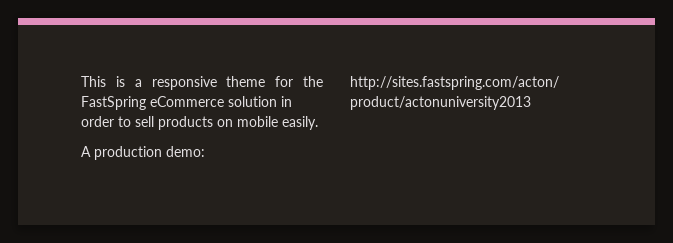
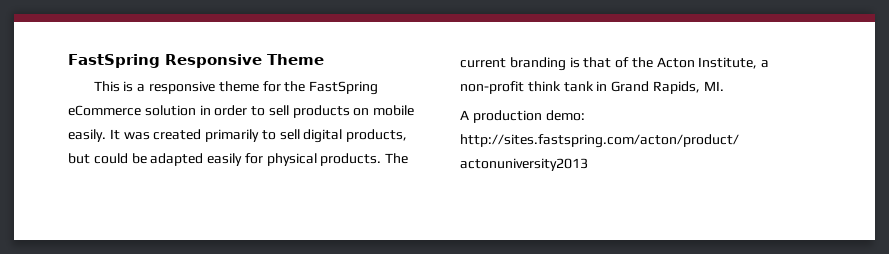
+ FastSpring Responsive Theme
+ It was created primarily to sell digital products, but could be adapted easily for physical products. The current branding is that of the Acton Institute, a non-profit think tank in Grand Rapids, MI.

